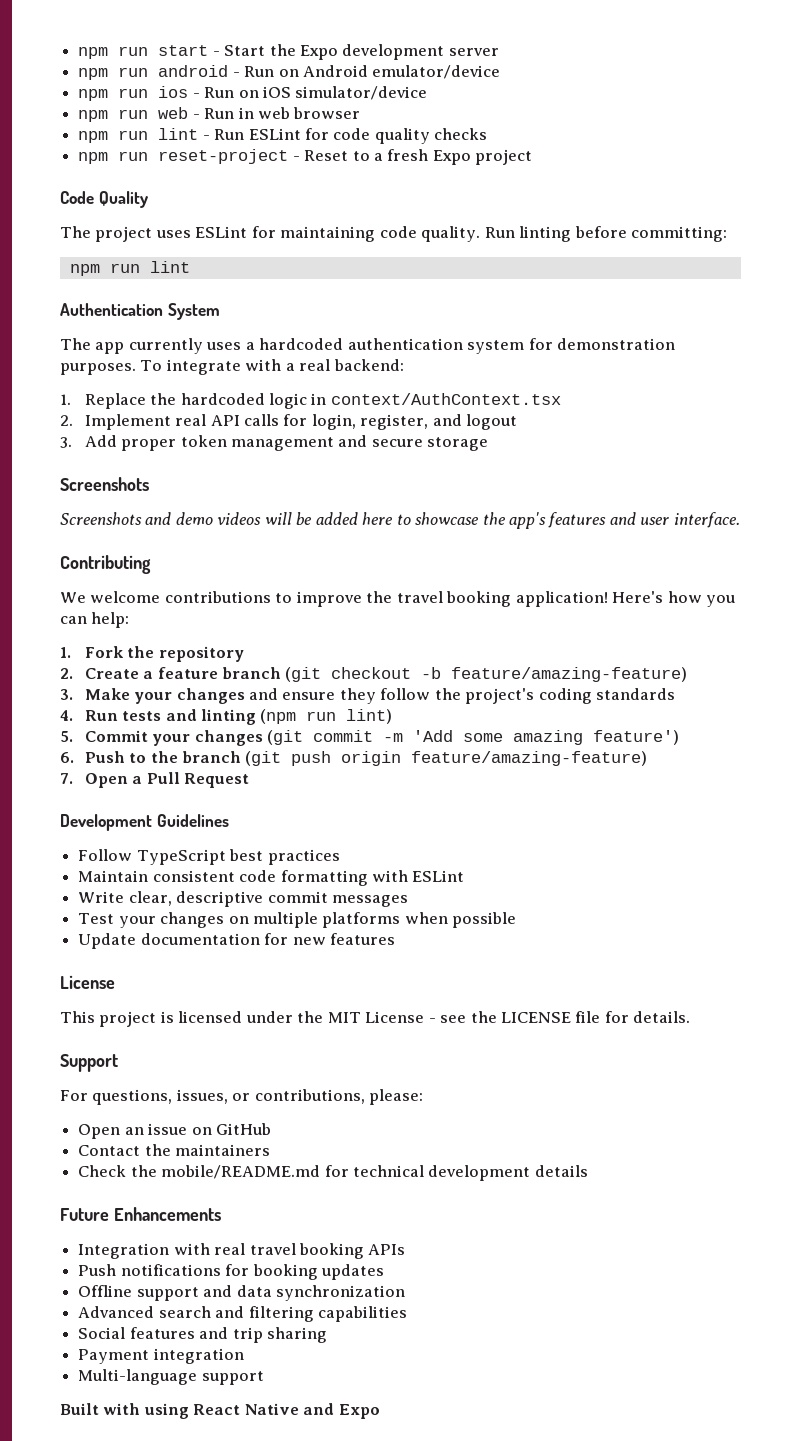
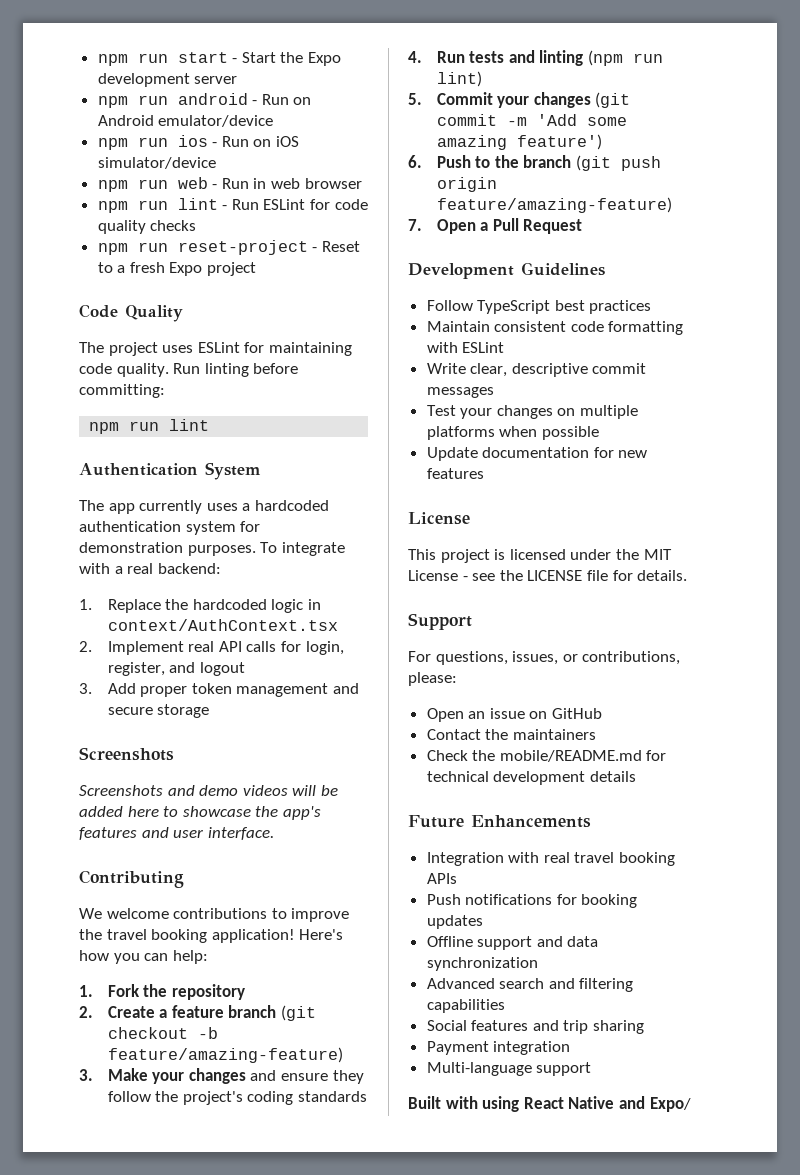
- Built with using React Native and Expo
+ Built with using React Native and Expo/

